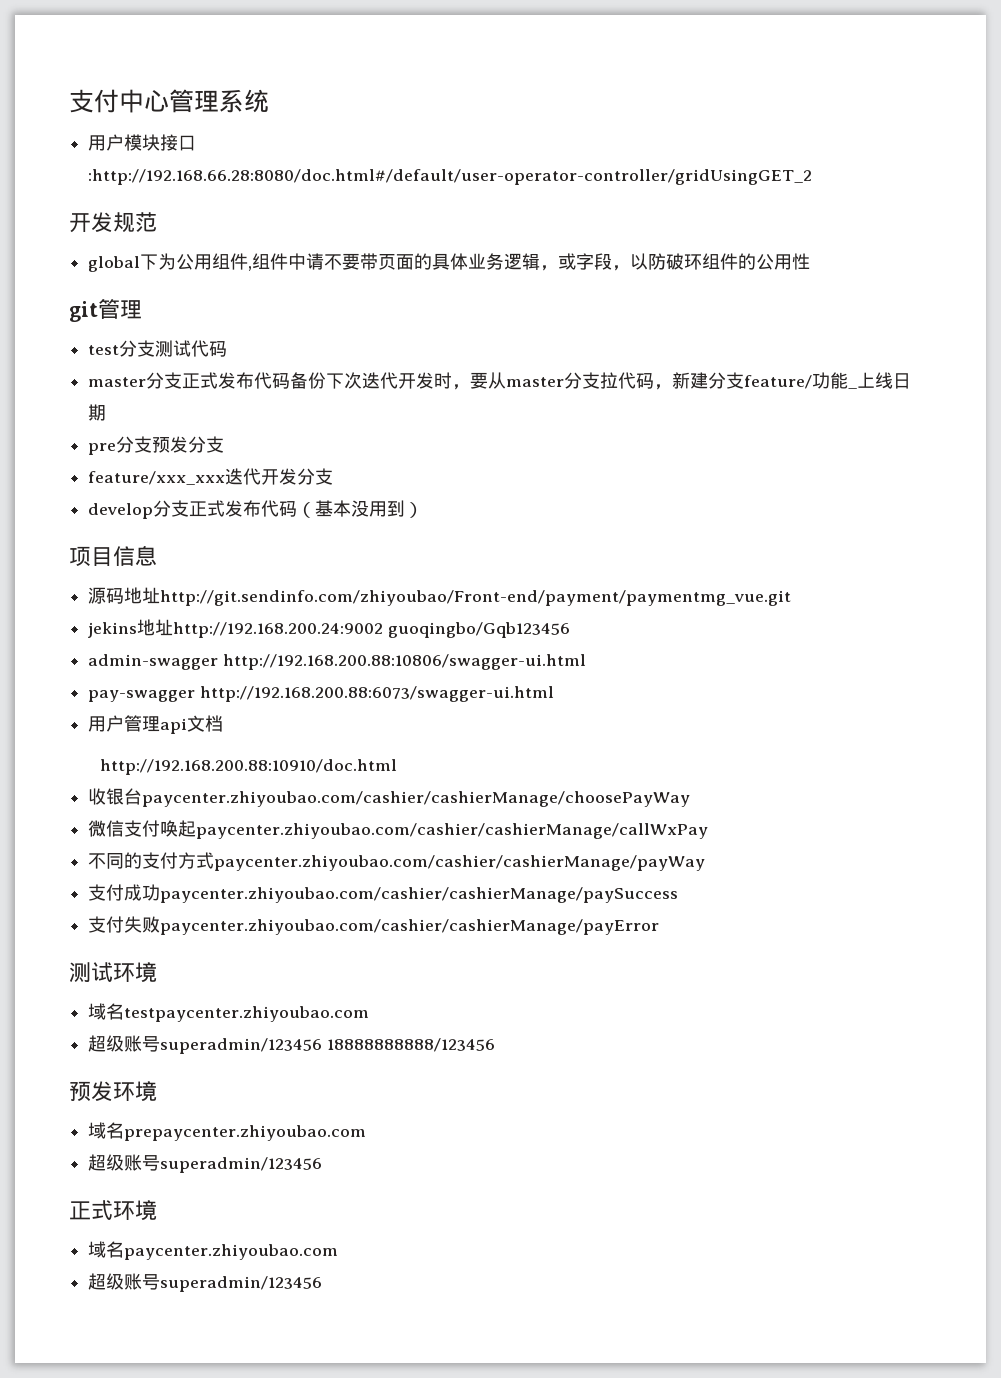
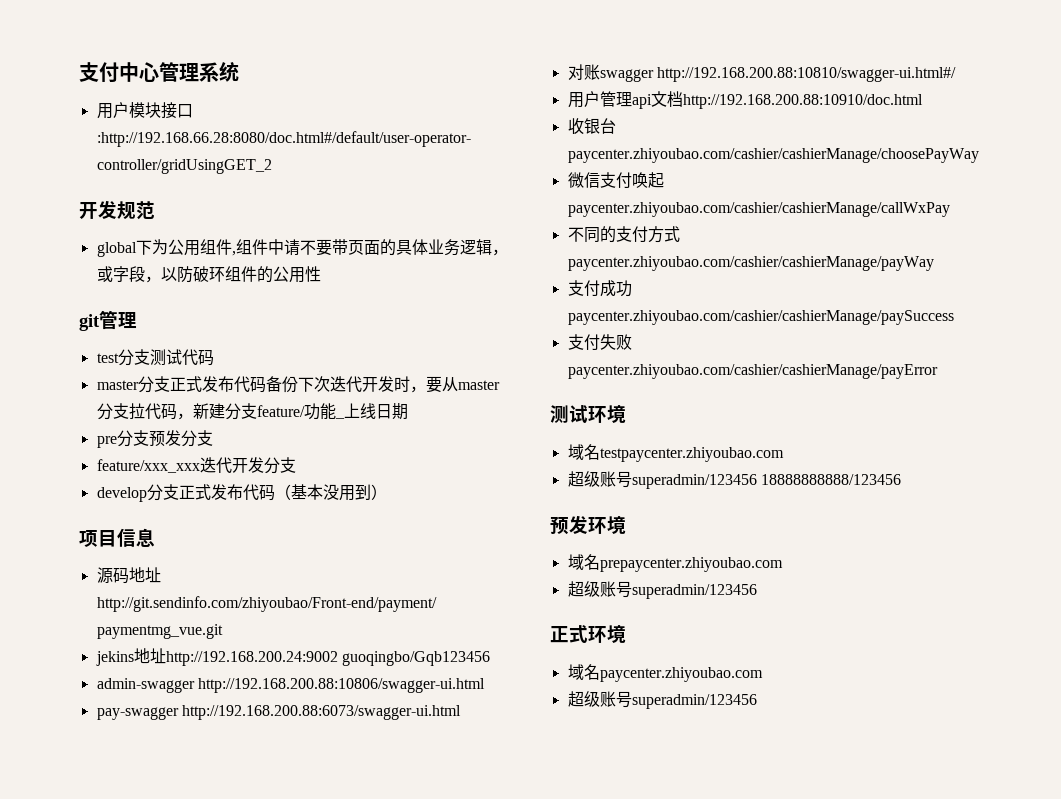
+ 对账swagger http://192.168.200.88:10810/swagger-ui.html#/
- 用户管理api文档
- http://192.168.200.88:10910/doc.html
+ 用户管理api文档http://192.168.200.88:10910/doc.html

